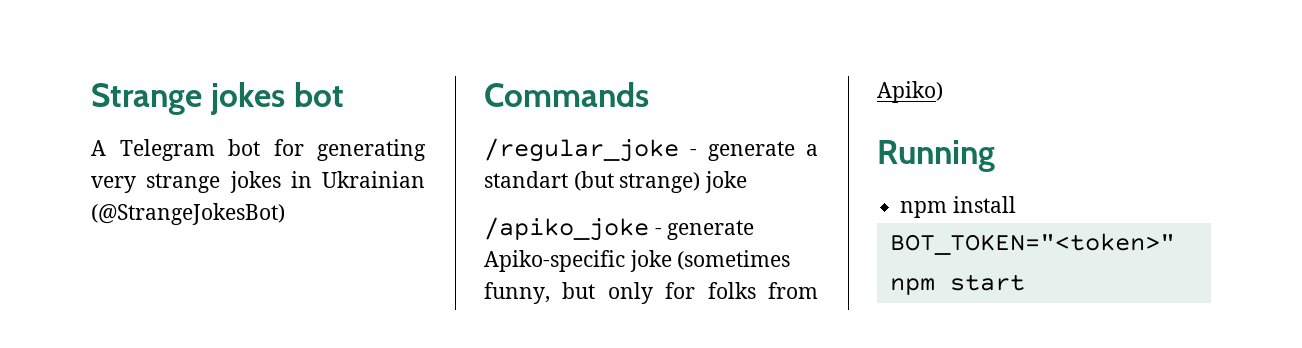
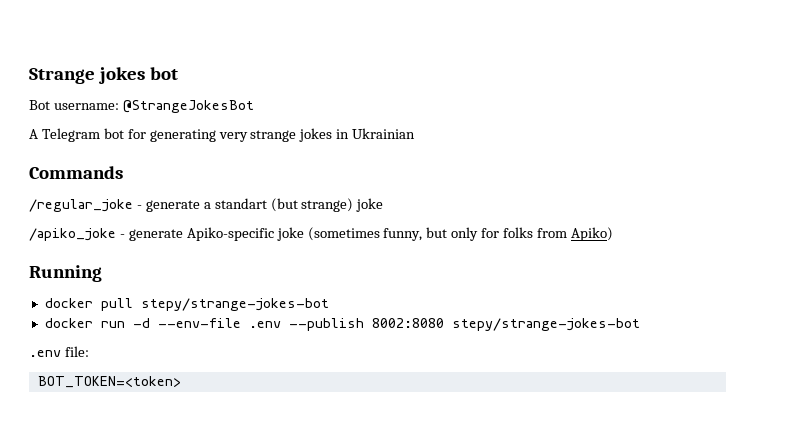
+ Bot username: @StrangeJokesBot
- A Telegram bot for generating very strange jokes in Ukrainian (@StrangeJokesBot)
+ A Telegram bot for generating very strange jokes in Ukrainian
- npm install
- BOT_TOKEN="<token>" npm start
+ docker pull stepy/strange-jokes-bot
+ docker run -d --env-file .env --publish 8002:8080 stepy/strange-jokes-bot
+ .env file:
+ BOT_TOKEN=<token>

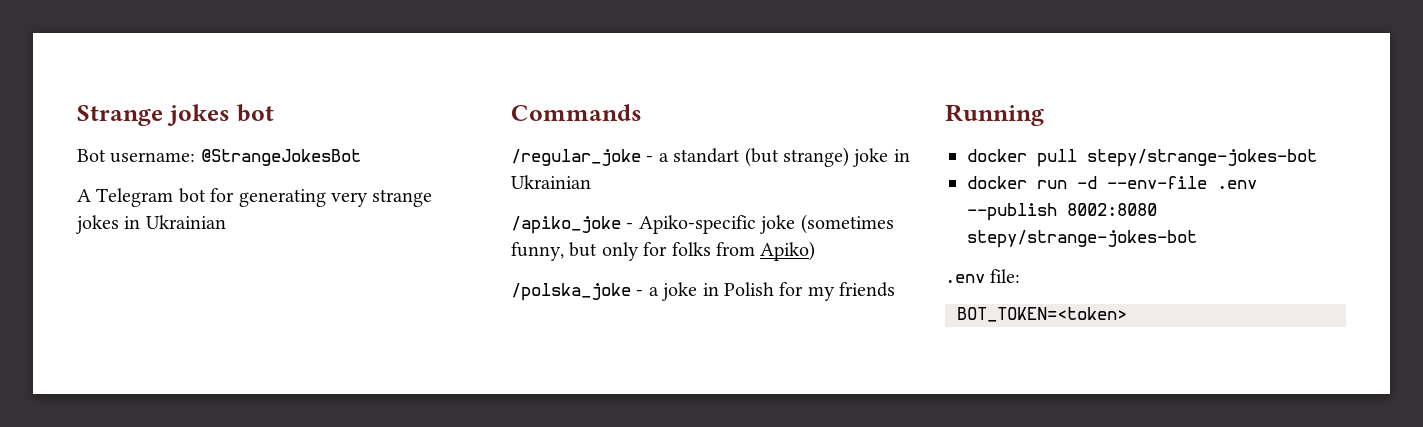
- /regular_joke - generate a standart (but strange) joke
+ /regular_joke - a standart (but strange) joke in Ukrainian
- /apiko_joke - generate Apiko-specific joke (sometimes funny, but only for folks from Apiko)
+ /apiko_joke - Apiko-specific joke (sometimes funny, but only for folks from Apiko)
+ /polska_joke - a joke in Polish for my friends

